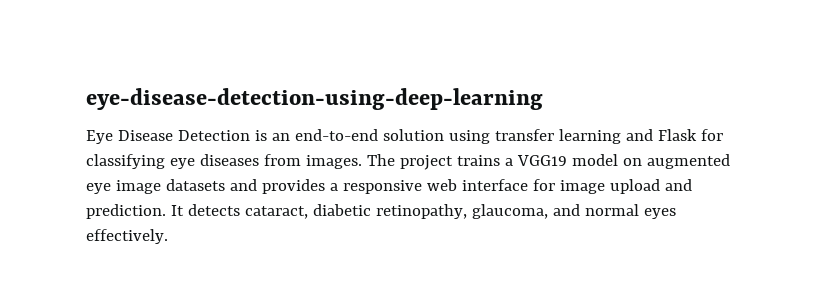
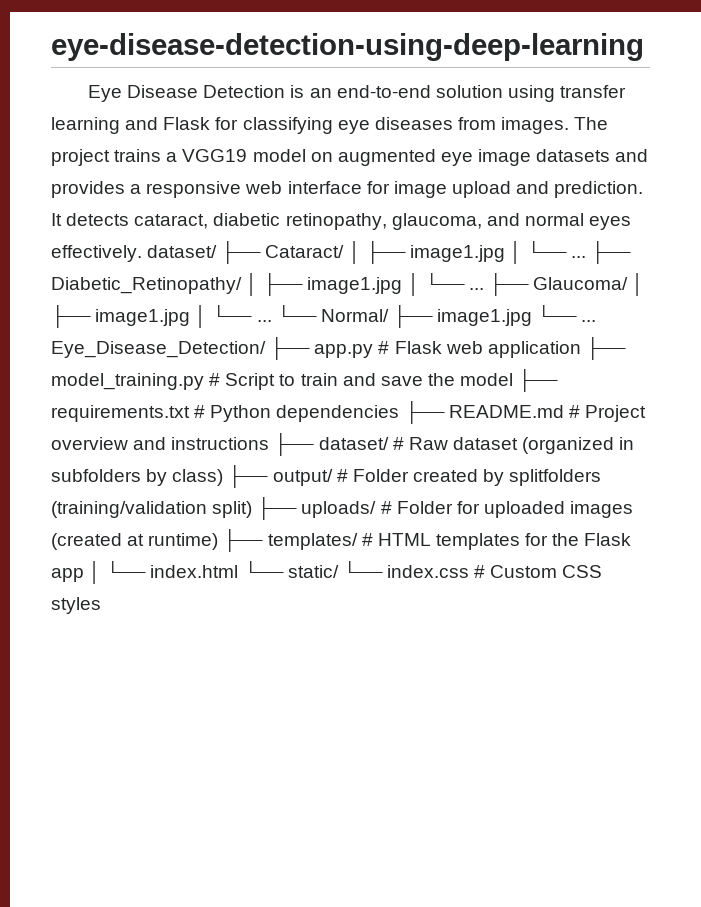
- It detects cataract, diabetic retinopathy, glaucoma, and normal eyes effectively.
+ It detects cataract, diabetic retinopathy, glaucoma, and normal eyes effectively. dataset/ ├── Cataract/ │ ├── image1.jpg │ └── ... ├── Diabetic_Retinopathy/ │ ├── image1.jpg │ └── ... ├── Glaucoma/ │ ├── image1.jpg │ └── ... └── Normal/ ├── image1.jpg └── ... Eye_Disease_Detection/ ├── app.py # Flask web application ├── model_training.py # Script to train and save the model ├── requirements.txt # Python dependencies ├── README.md # Project overview and instructions ├── dataset/ # Raw dataset (organized in subfolders by class) ├── output/ # Folder created by splitfolders (training/validation split) ├── uploads/ # Folder for uploaded images (created at runtime) ├── templates/ # HTML templates for the Flask app │ └── index.html └── static/ └── index.css # Custom CSS styles

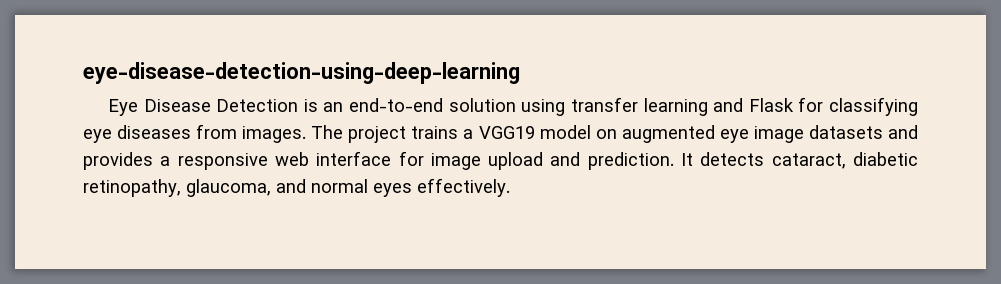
- It detects cataract, diabetic retinopathy, glaucoma, and normal eyes effectively. dataset/ ├── Cataract/ │ ├── image1.jpg │ └── ... ├── Diabetic_Retinopathy/ │ ├── image1.jpg │ └── ... ├── Glaucoma/ │ ├── image1.jpg │ └── ... └── Normal/ ├── image1.jpg └── ... Eye_Disease_Detection/ ├── app.py # Flask web application ├── model_training.py # Script to train and save the model ├── requirements.txt # Python dependencies ├── README.md # Project overview and instructions ├── dataset/ # Raw dataset (organized in subfolders by class) ├── output/ # Folder created by splitfolders (training/validation split) ├── uploads/ # Folder for uploaded images (created at runtime) ├── templates/ # HTML templates for the Flask app │ └── index.html └── static/ └── index.css # Custom CSS styles
+ It detects cataract, diabetic retinopathy, glaucoma, and normal eyes effectively.

